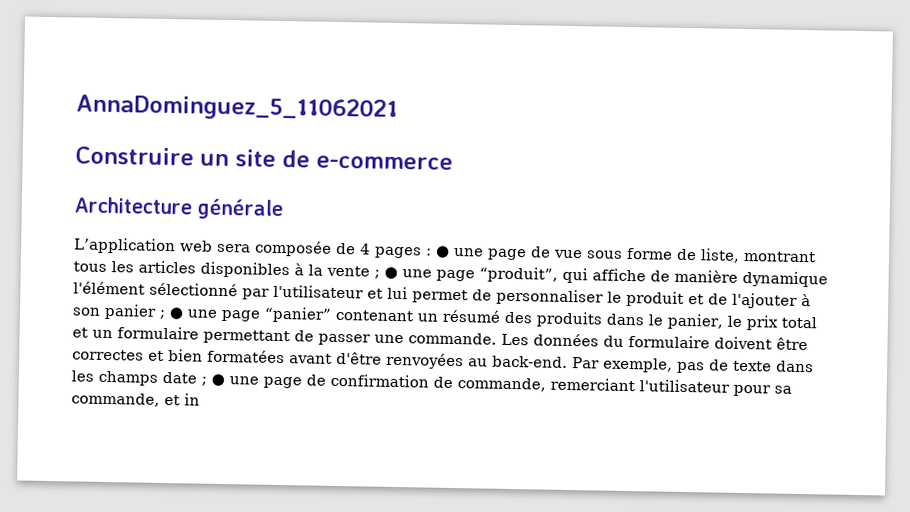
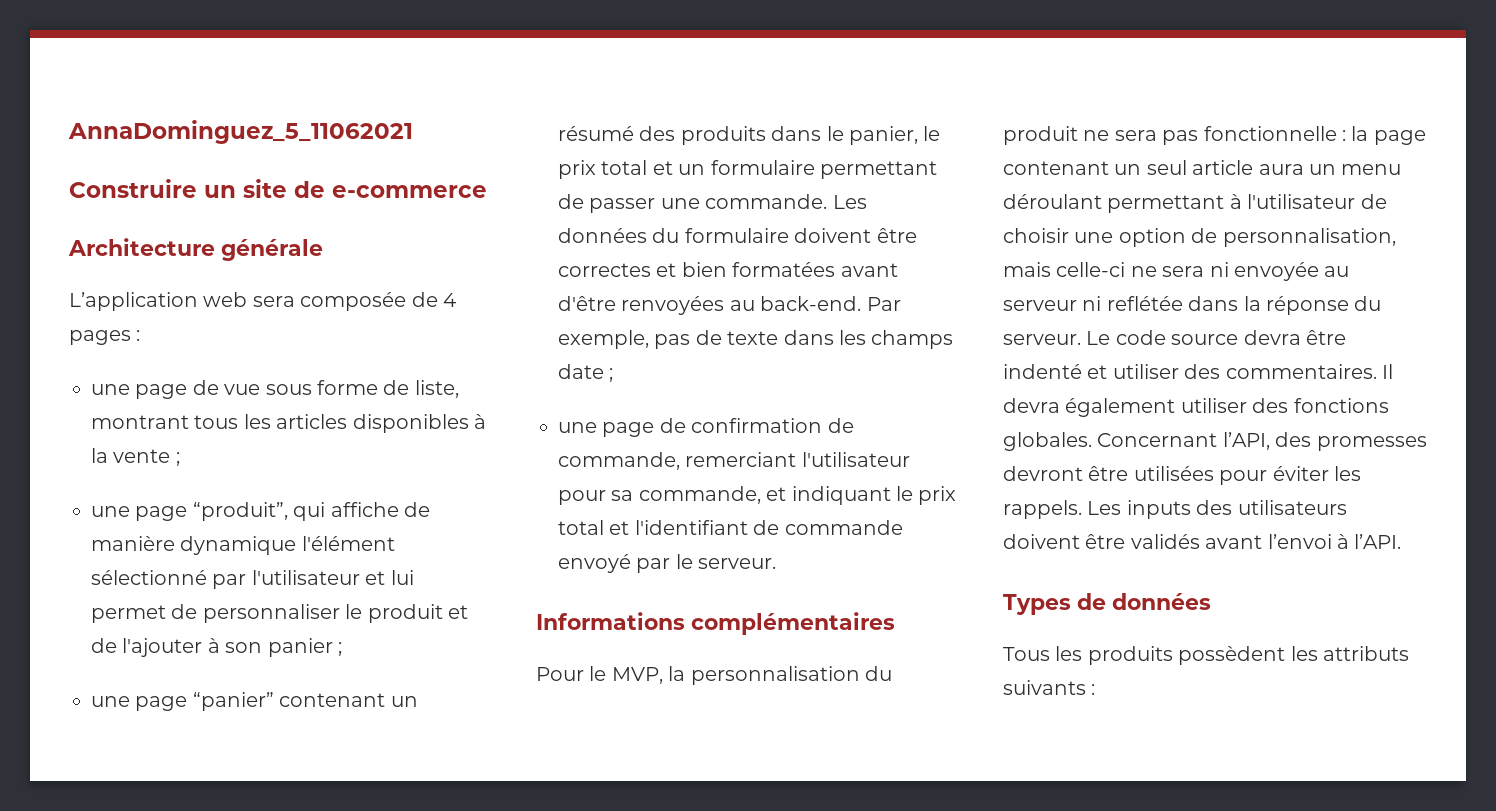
- L’application web sera composée de 4 pages : ● une page de vue sous forme de liste, montrant tous les articles disponibles à la vente ; ● une page “produit”, qui affiche de manière dynamique l'élément sélectionné par l'utilisateur et lui permet de personnaliser le produit et de l'ajouter à son panier ; ● une page “panier” contenant un résumé des produits dans le panier, le prix total et un formulaire permettant de passer une commande.
+ L’application web sera composée de 4 pages :
+ une page de vue sous forme de liste, montrant tous les articles disponibles à la vente ;
+ une page “produit”, qui affiche de manière dynamique l'élément sélectionné par l'utilisateur et lui permet de personnaliser le produit et de l'ajouter à son panier ;
+ une page “panier” contenant un résumé des produits dans le panier, le prix total et un formulaire permettant de passer une commande.
- Par exemple, pas de texte dans les champs date ; ● une page de confirmation de commande, remerciant l'utilisateur pour sa commande, et in
+ Par exemple, pas de texte dans les champs date ;
+ une page de confirmation de commande, remerciant l'utilisateur pour sa commande, et indiquant le prix total et l'identifiant de commande envoyé par le serveur.
+ Informations complémentaires
+ Pour le MVP, la personnalisation du produit ne sera pas fonctionnelle : la page contenant un seul article aura un menu déroulant permettant à l'utilisateur de choisir une option de personnalisation, mais celle-ci ne sera ni envoyée au serveur ni reflétée dans la réponse du serveur. Le code source devra être indenté et utiliser des commentaires. Il devra également utiliser des fonctions globales. Concernant l’API, des promesses devront être utilisées pour éviter les rappels. Les inputs des utilisateurs doivent être validés avant l’envoi à l’API.
+ Types de données
+ Tous les produits possèdent les attributs suivants :

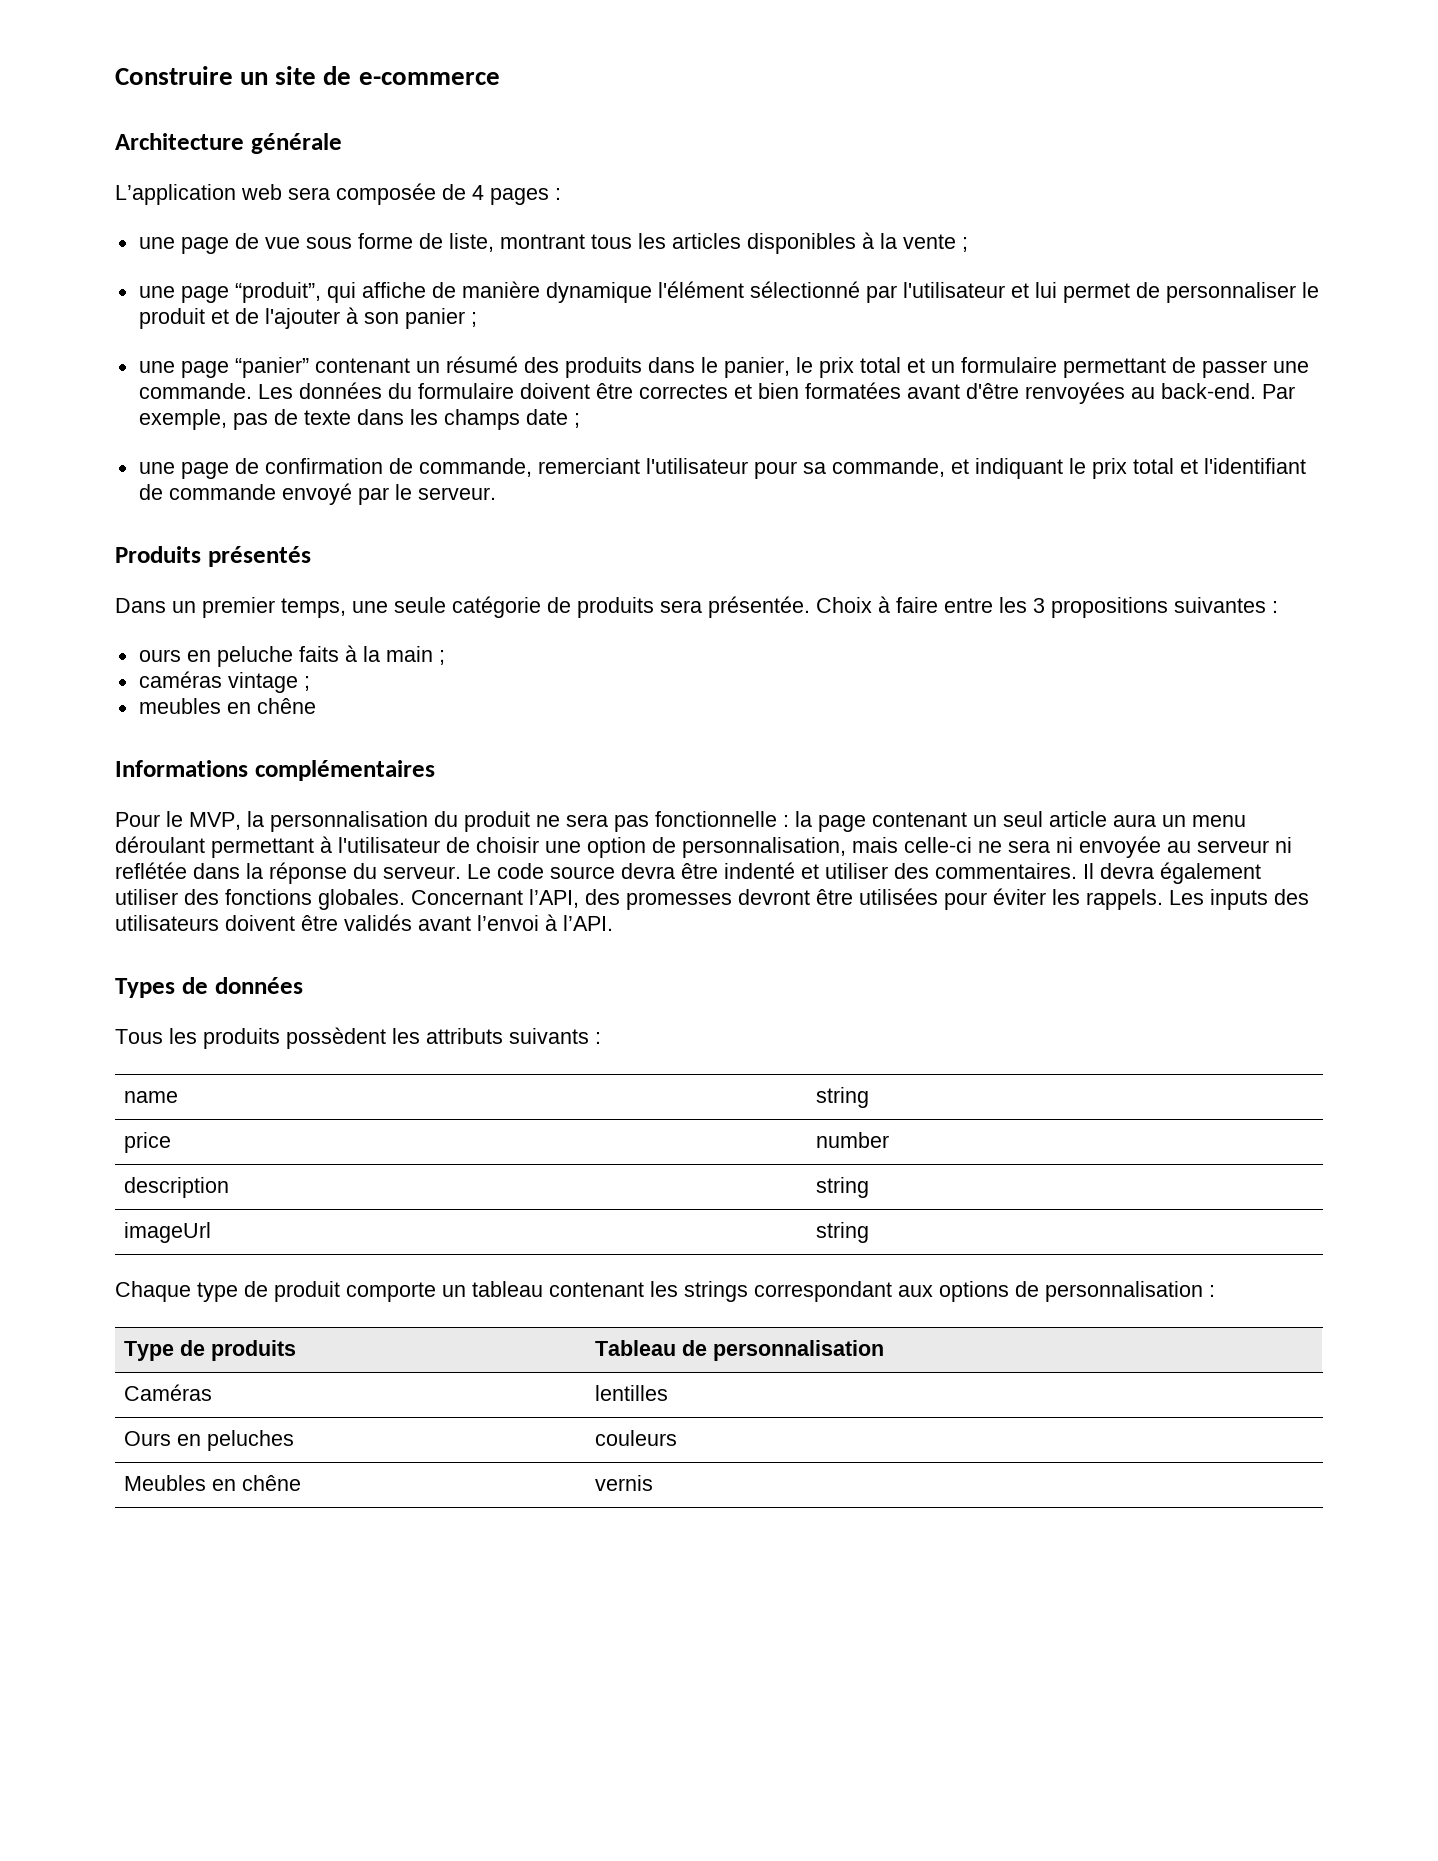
- AnnaDominguez_5_11062021
+ Produits présentés
+ Dans un premier temps, une seule catégorie de produits sera présentée. Choix à faire entre les 3 propositions suivantes :
+ ours en peluche faits à la main ;
+ caméras vintage ;
+ meubles en chêne
+ name | string
+ price | number
+ description | string
+ imageUrl | string
+ Chaque type de produit comporte un tableau contenant les strings correspondant aux options de personnalisation :
+ Type de produits | Tableau de personnalisation
+ Caméras | lentilles
+ Ours en peluches | couleurs
+ Meubles en chêne | vernis

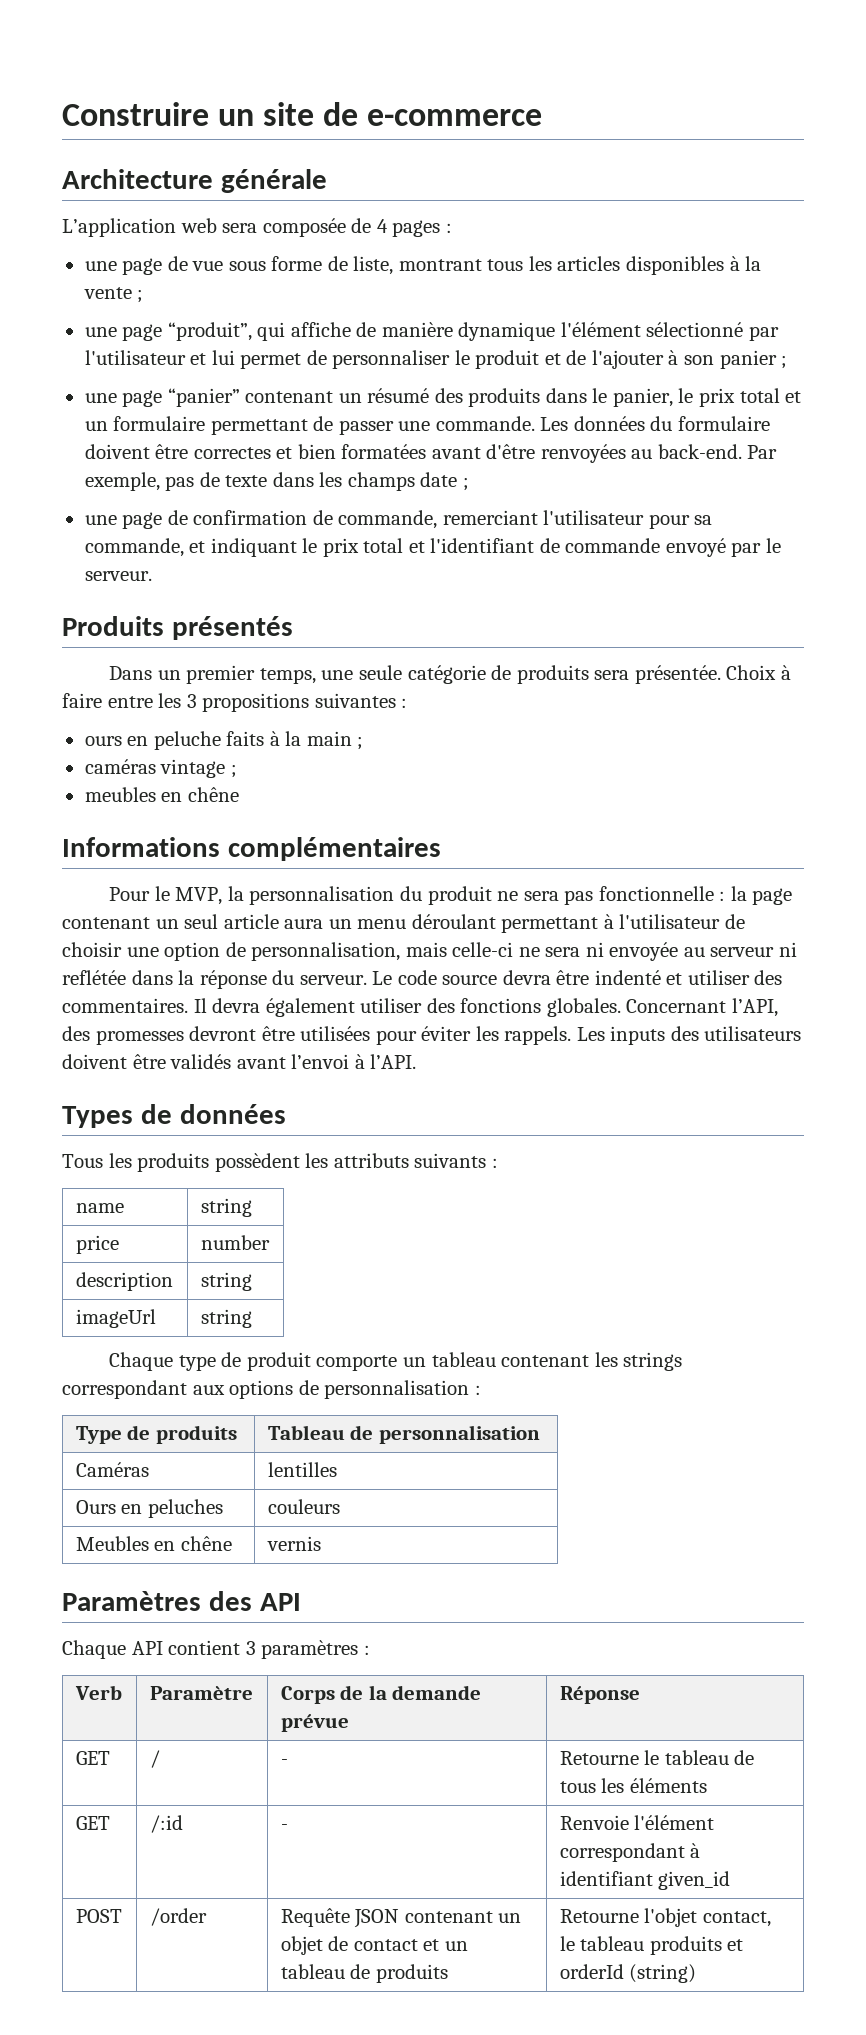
+ Paramètres des API
+ Chaque API contient 3 paramètres :
+ Verb | Paramètre | Corps de la demande prévue | Réponse
+ GET | / | - | Retourne le tableau de tous les éléments
+ GET | /:id | - | Renvoie l'élément correspondant à identifiant given_id
+ POST | /order | Requête JSON contenant un objet de contact et un tableau de produits | Retourne l'objet contact, le tableau produits et orderId (string)

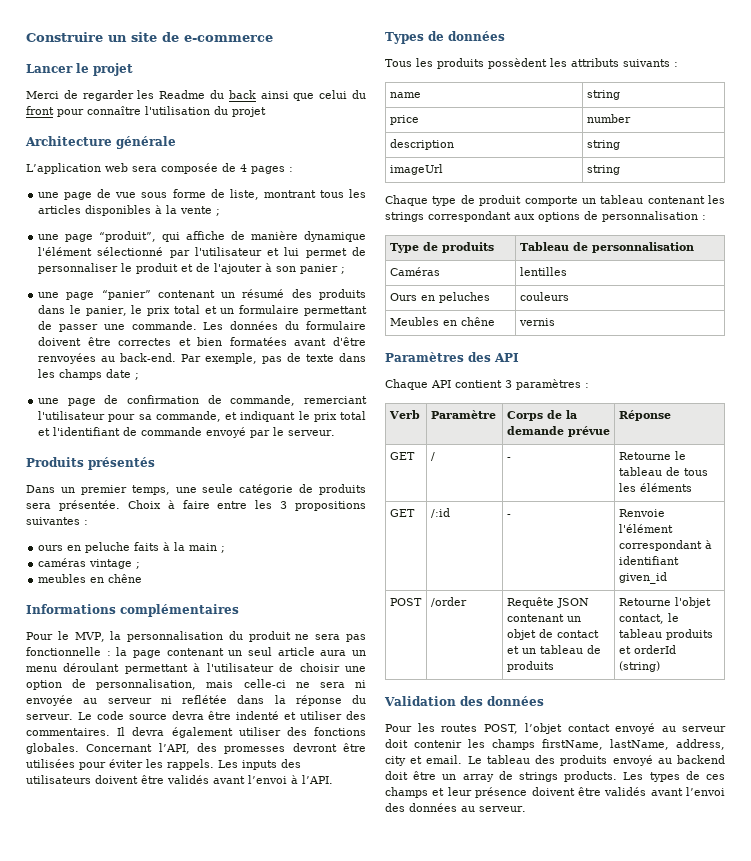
+ Lancer le projet
+ Merci de regarder les Readme du back ainsi que celui du front pour connaître l'utilisation du projet
+ Validation des données
+ Pour les routes POST, l’objet contact envoyé au serveur doit contenir les champs firstName, lastName, address, city et email. Le tableau des produits envoyé au backend doit être un array de strings products. Les types de ces champs et leur présence doivent être validés avant l’envoi des données au serveur.

